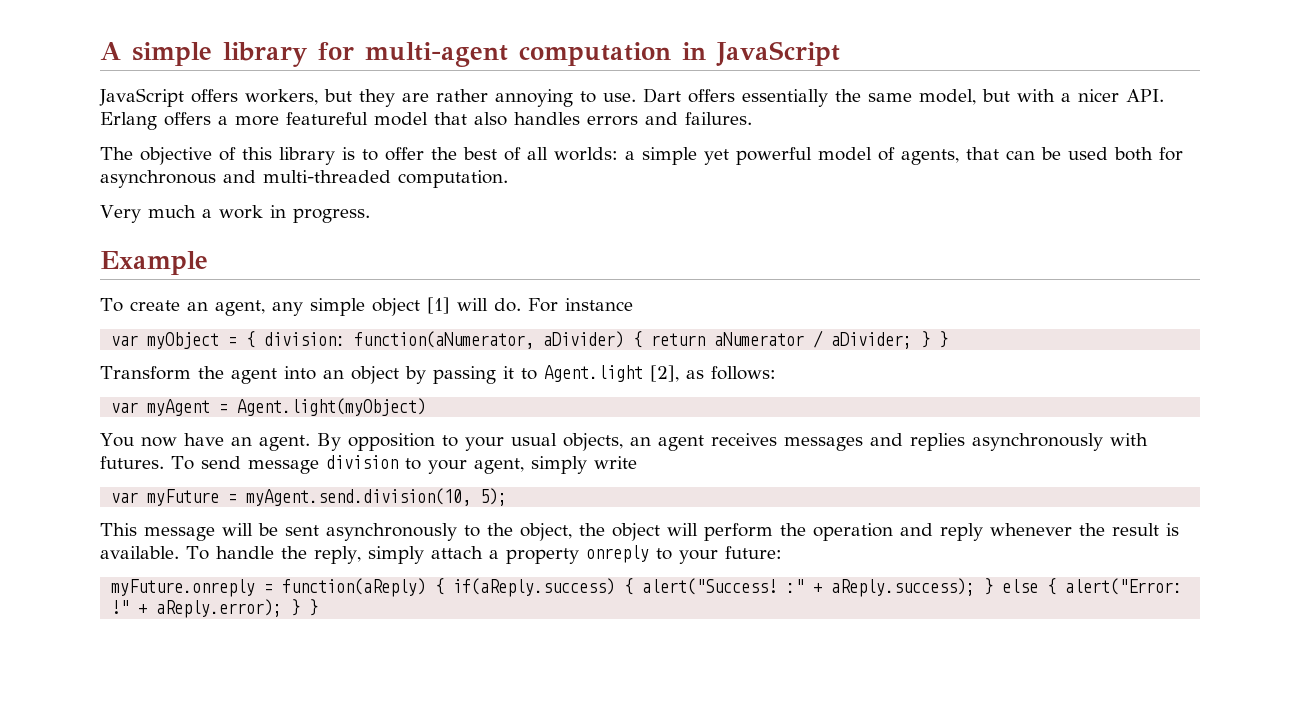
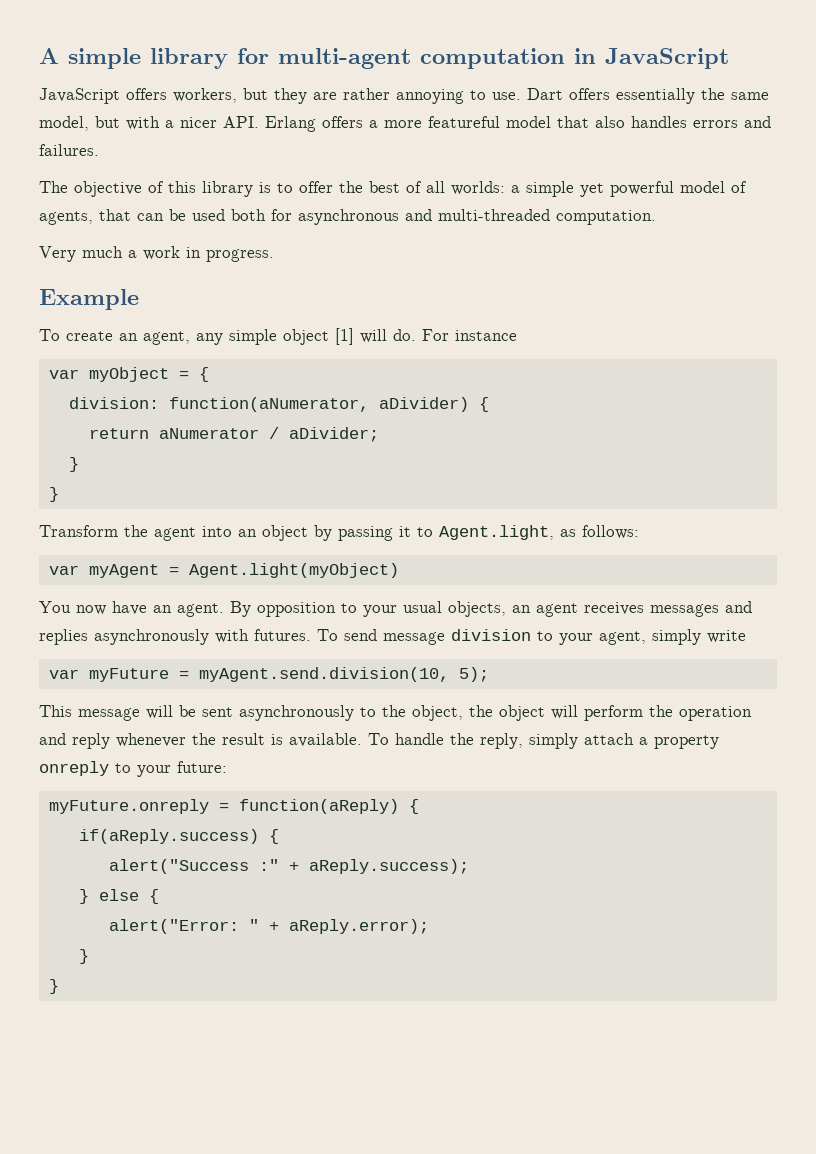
- var myObject = { division: function(aNumerator, aDivider) { return aNumerator / aDivider; } }
+ var myObject = {
+ division: function(aNumerator, aDivider) {
+ return aNumerator / aDivider;
+ }
+ }
- Transform the agent into an object by passing it to Agent.light [2], as follows:
+ Transform the agent into an object by passing it to Agent.light, as follows:
- myFuture.onreply = function(aReply) { if(aReply.success) { alert("Success! :" + aReply.success); } else { alert("Error: !" + aReply.error); } }
+ myFuture.onreply = function(aReply) {
+ if(aReply.success) {
+ alert("Success :" + aReply.success);
+ } else {
+ alert("Error: " + aReply.error);
+ }
+ }

